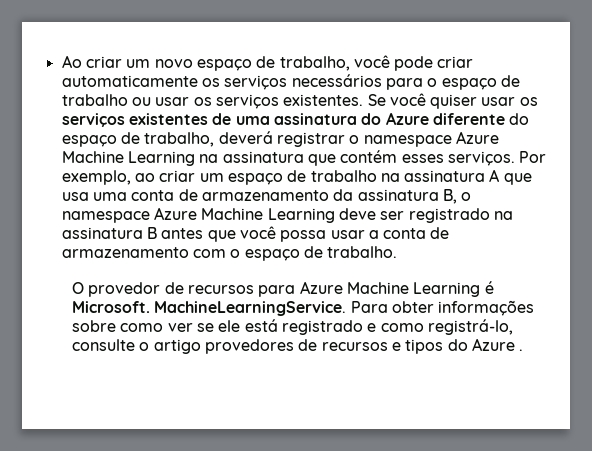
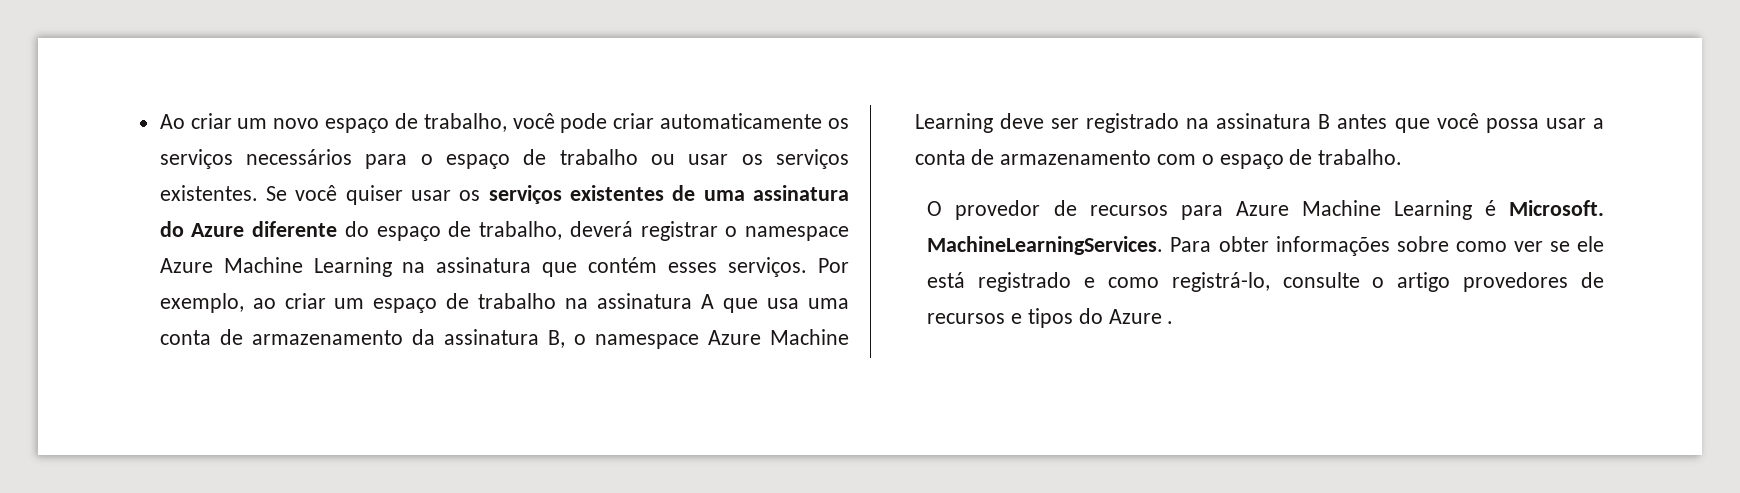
- MachineLearningService.
+ MachineLearningServices.

